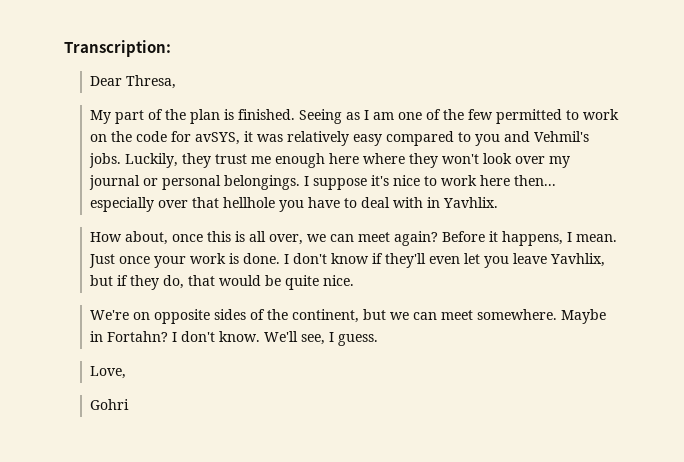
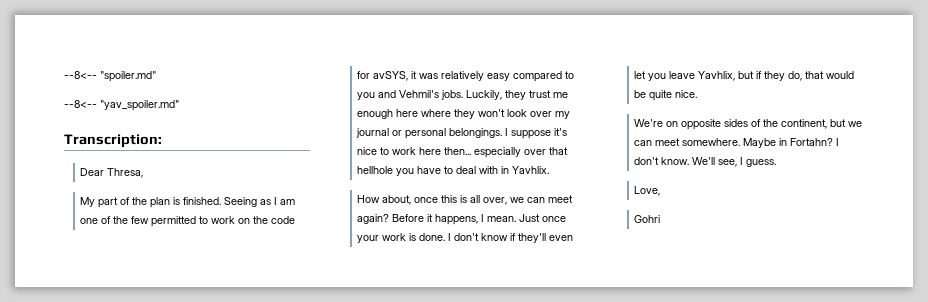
+ --8<-- "spoiler.md"
+ --8<-- "yav_spoiler.md"

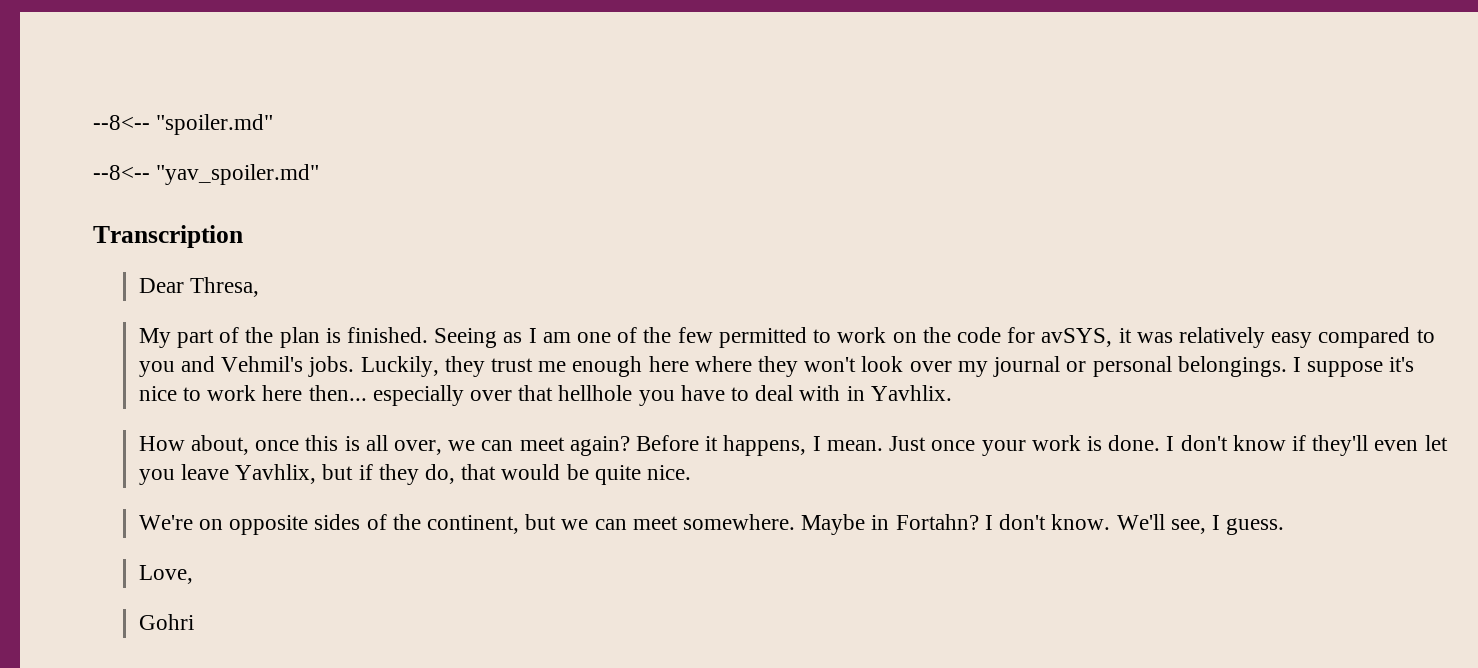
- Transcription:
+ Transcription

